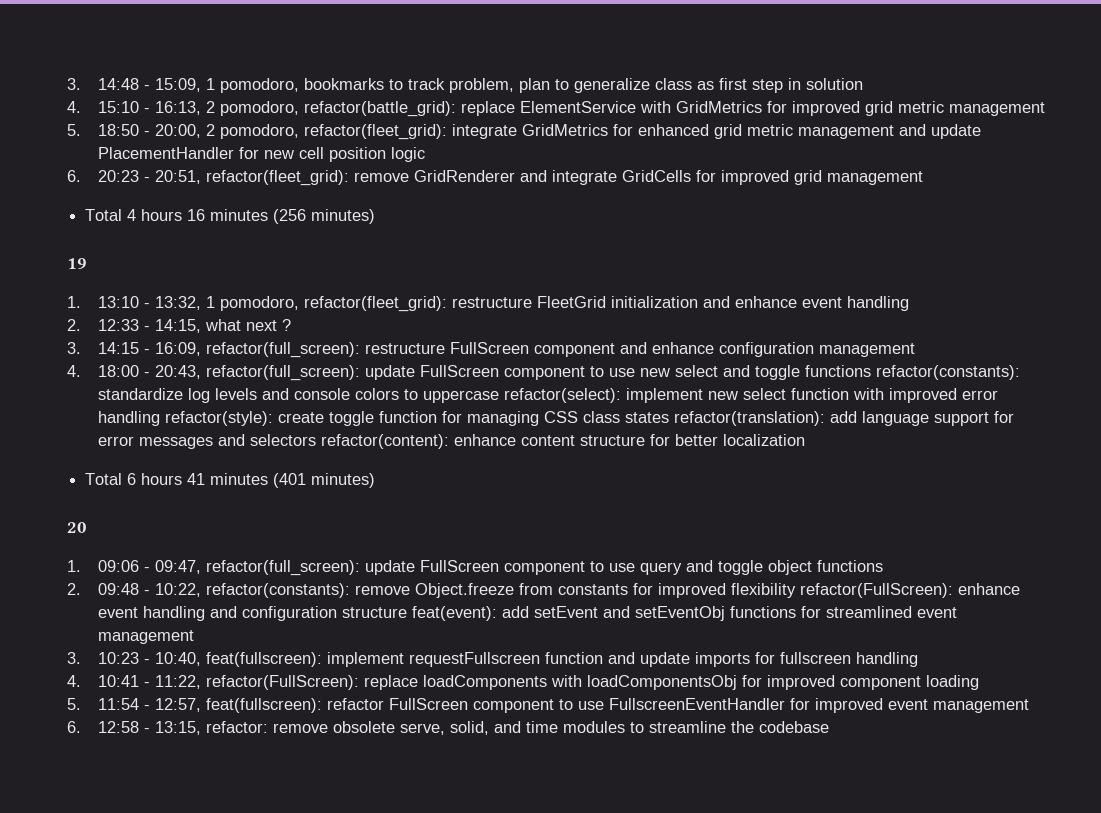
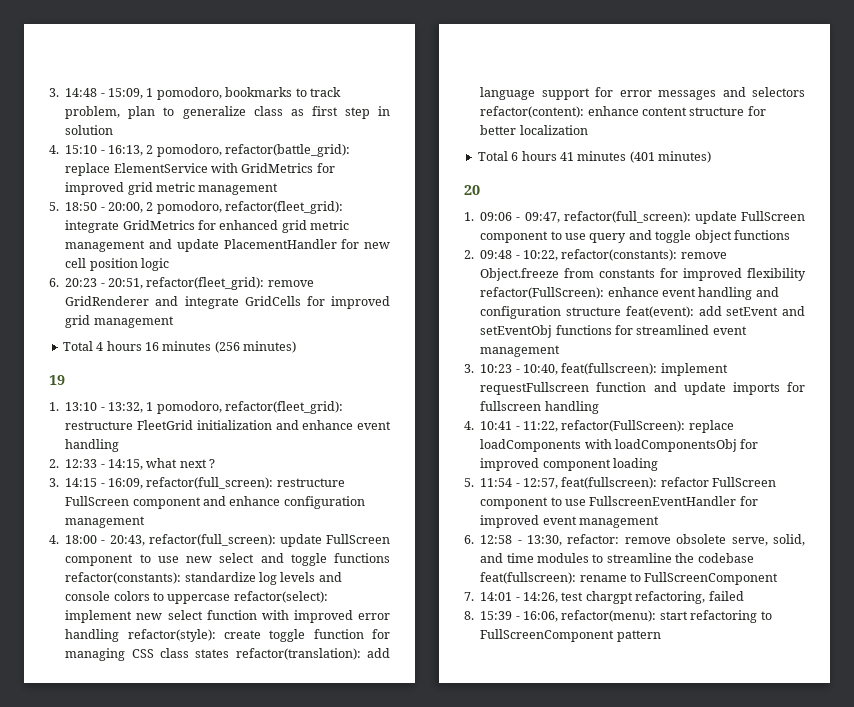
- 6. 12:58 - 13:15, refactor: remove obsolete serve, solid, and time modules to streamline the codebase
+ 6. 12:58 - 13:30, refactor: remove obsolete serve, solid, and time modules to streamline the codebase feat(fullscreen): rename to FullScreenComponent
+ 7. 14:01 - 14:26, test chargpt refactoring, failed
+ 8. 15:39 - 16:06, refactor(menu): start refactoring to FullScreenComponent pattern

